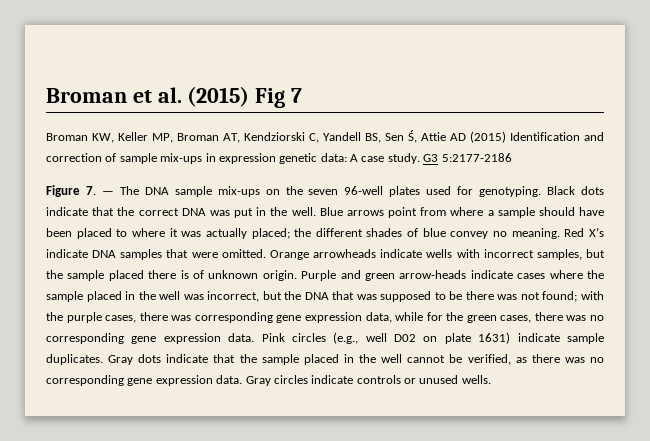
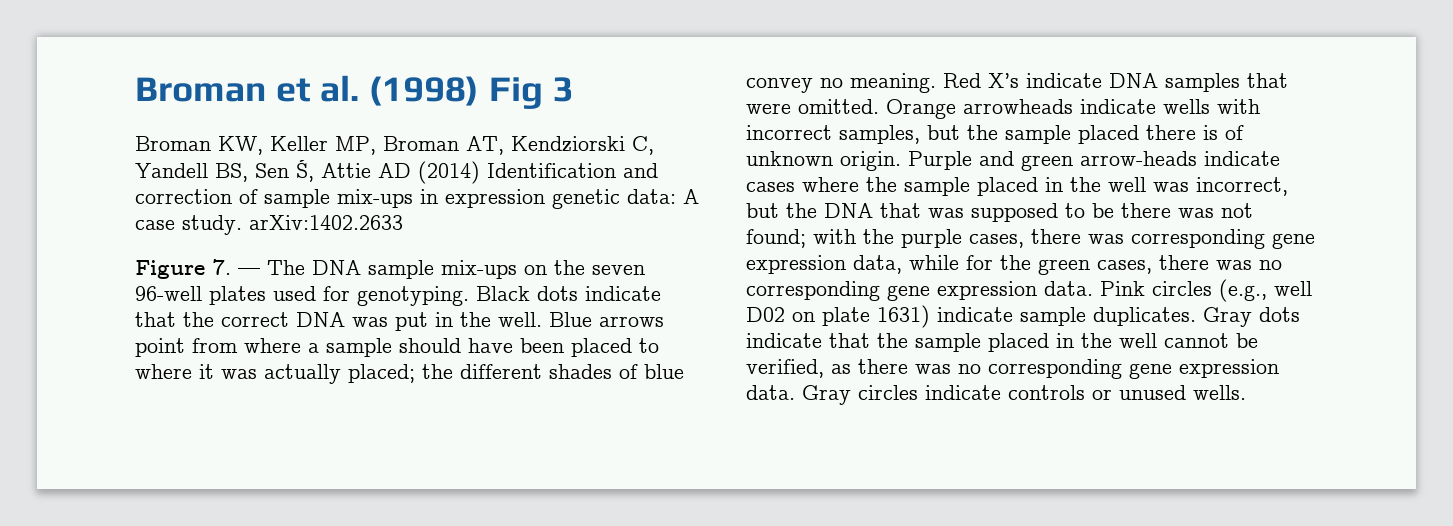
- Broman et al. (2015) Fig 7
+ Broman et al. (1998) Fig 3
- Broman KW, Keller MP, Broman AT, Kendziorski C, Yandell BS, Sen Ś, Attie AD (2015) Identification and correction of sample mix-ups in expression genetic data: A case study. G3 5:2177-2186
+ Broman KW, Keller MP, Broman AT, Kendziorski C, Yandell BS, Sen Ś, Attie AD (2014) Identification and correction of sample mix-ups in expression genetic data: A case study. arXiv:1402.2633

